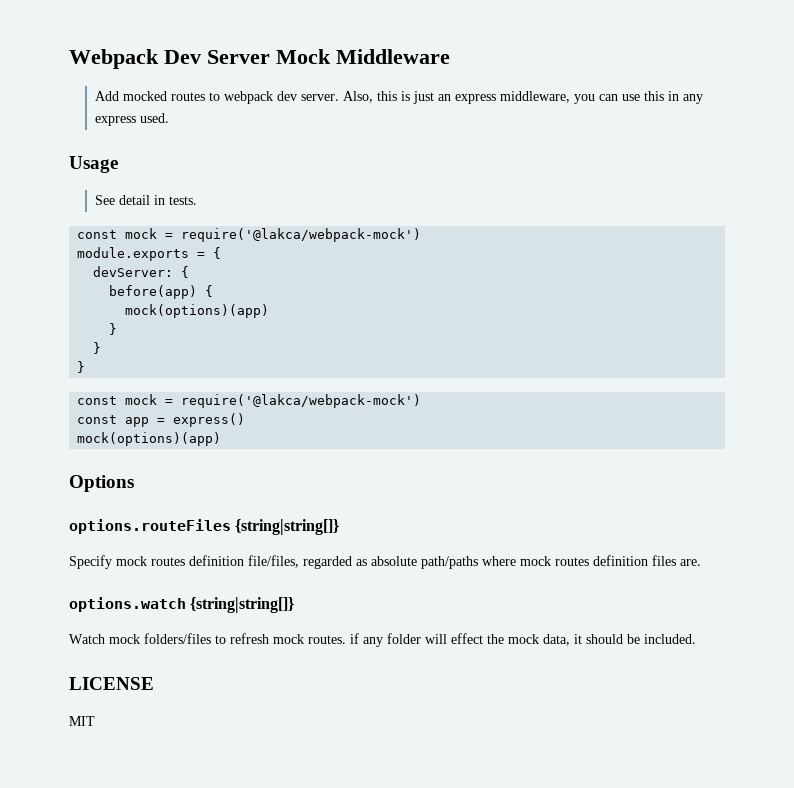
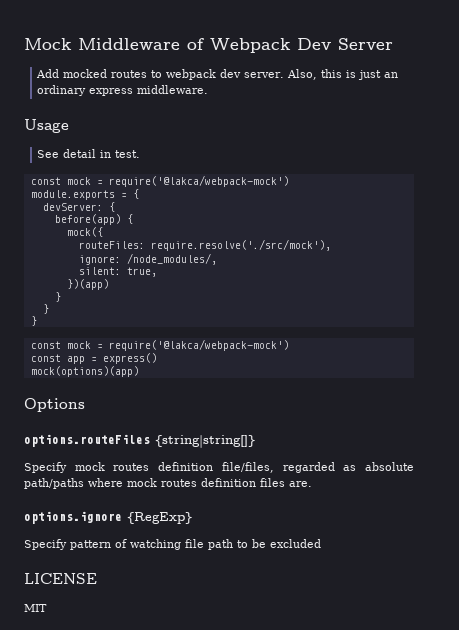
- Webpack Dev Server Mock Middleware
+ Mock Middleware of Webpack Dev Server
- Also, this is just an express middleware, you can use this in any express used.
+ Also, this is just an ordinary express middleware.
- See detail in tests.
+ See detail in test.
  before(app) {
- mock(options)(app)
+ mock({
+ routeFiles: require.resolve('./src/mock'),
+ ignore: /node_modules/,
+ silent: true,
+ })(app)
- options.watch {string|string[]}
- Watch mock folders/files to refresh mock routes. if any folder will effect the mock data, it should be included.
+ options.ignore {RegExp}
+ Specify pattern of watching file path to be excluded

